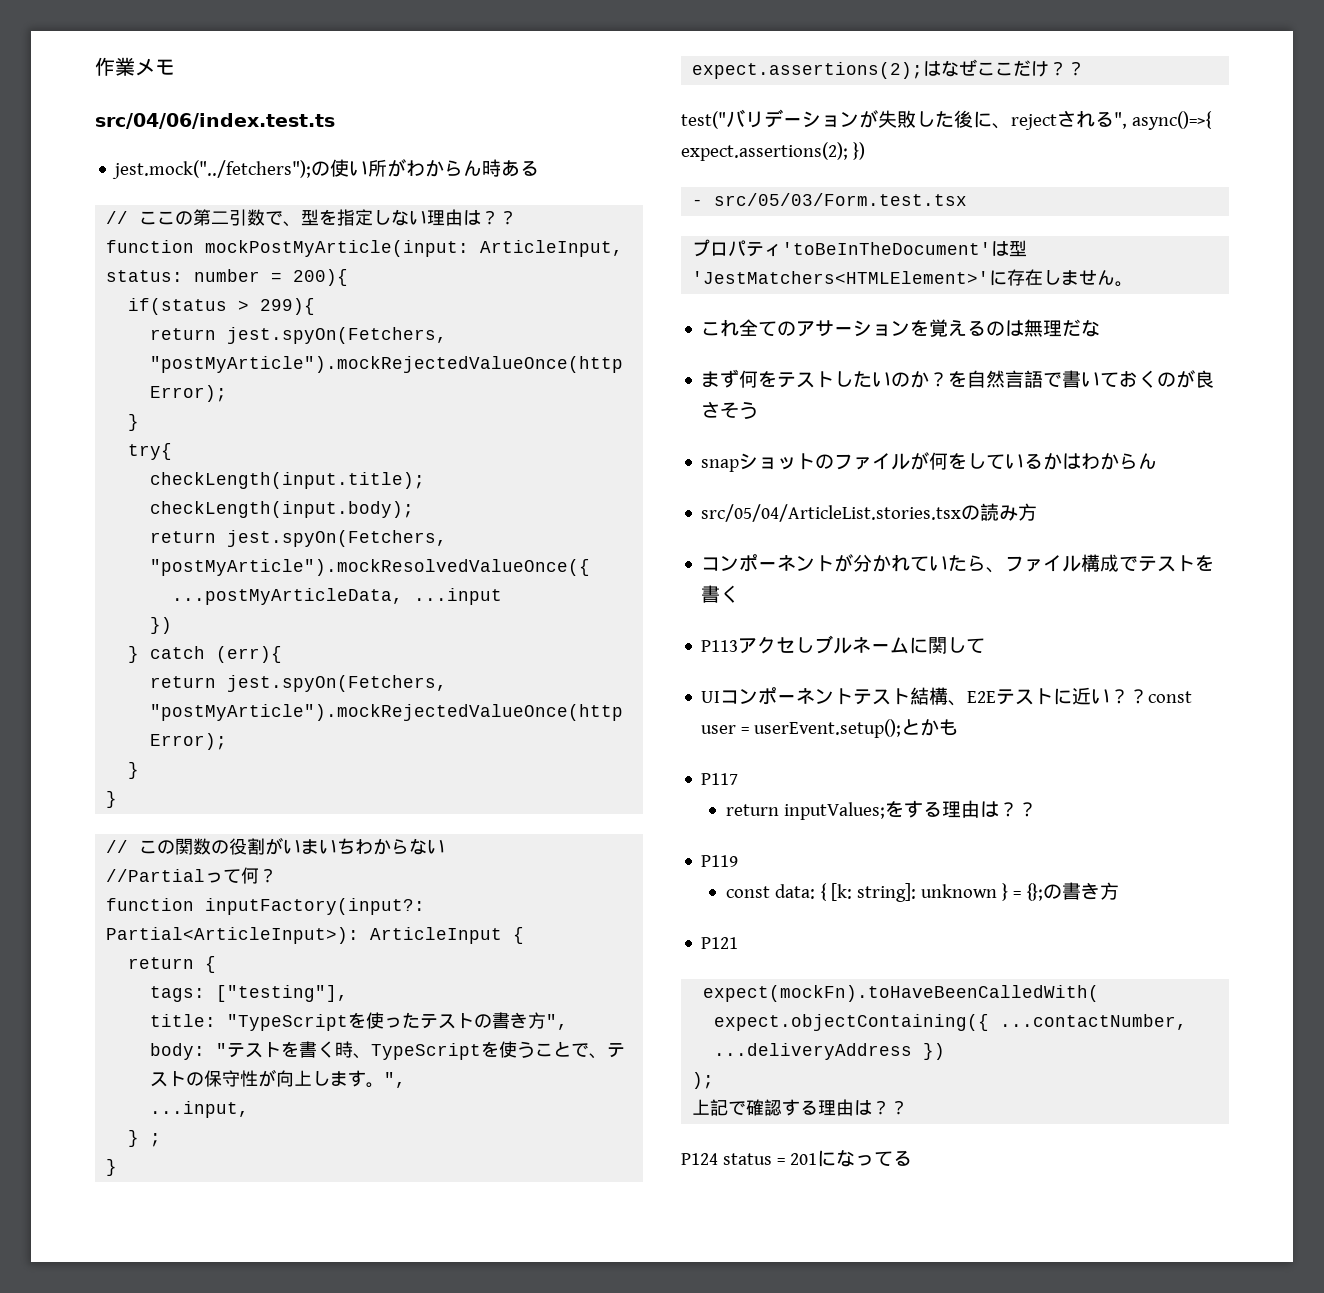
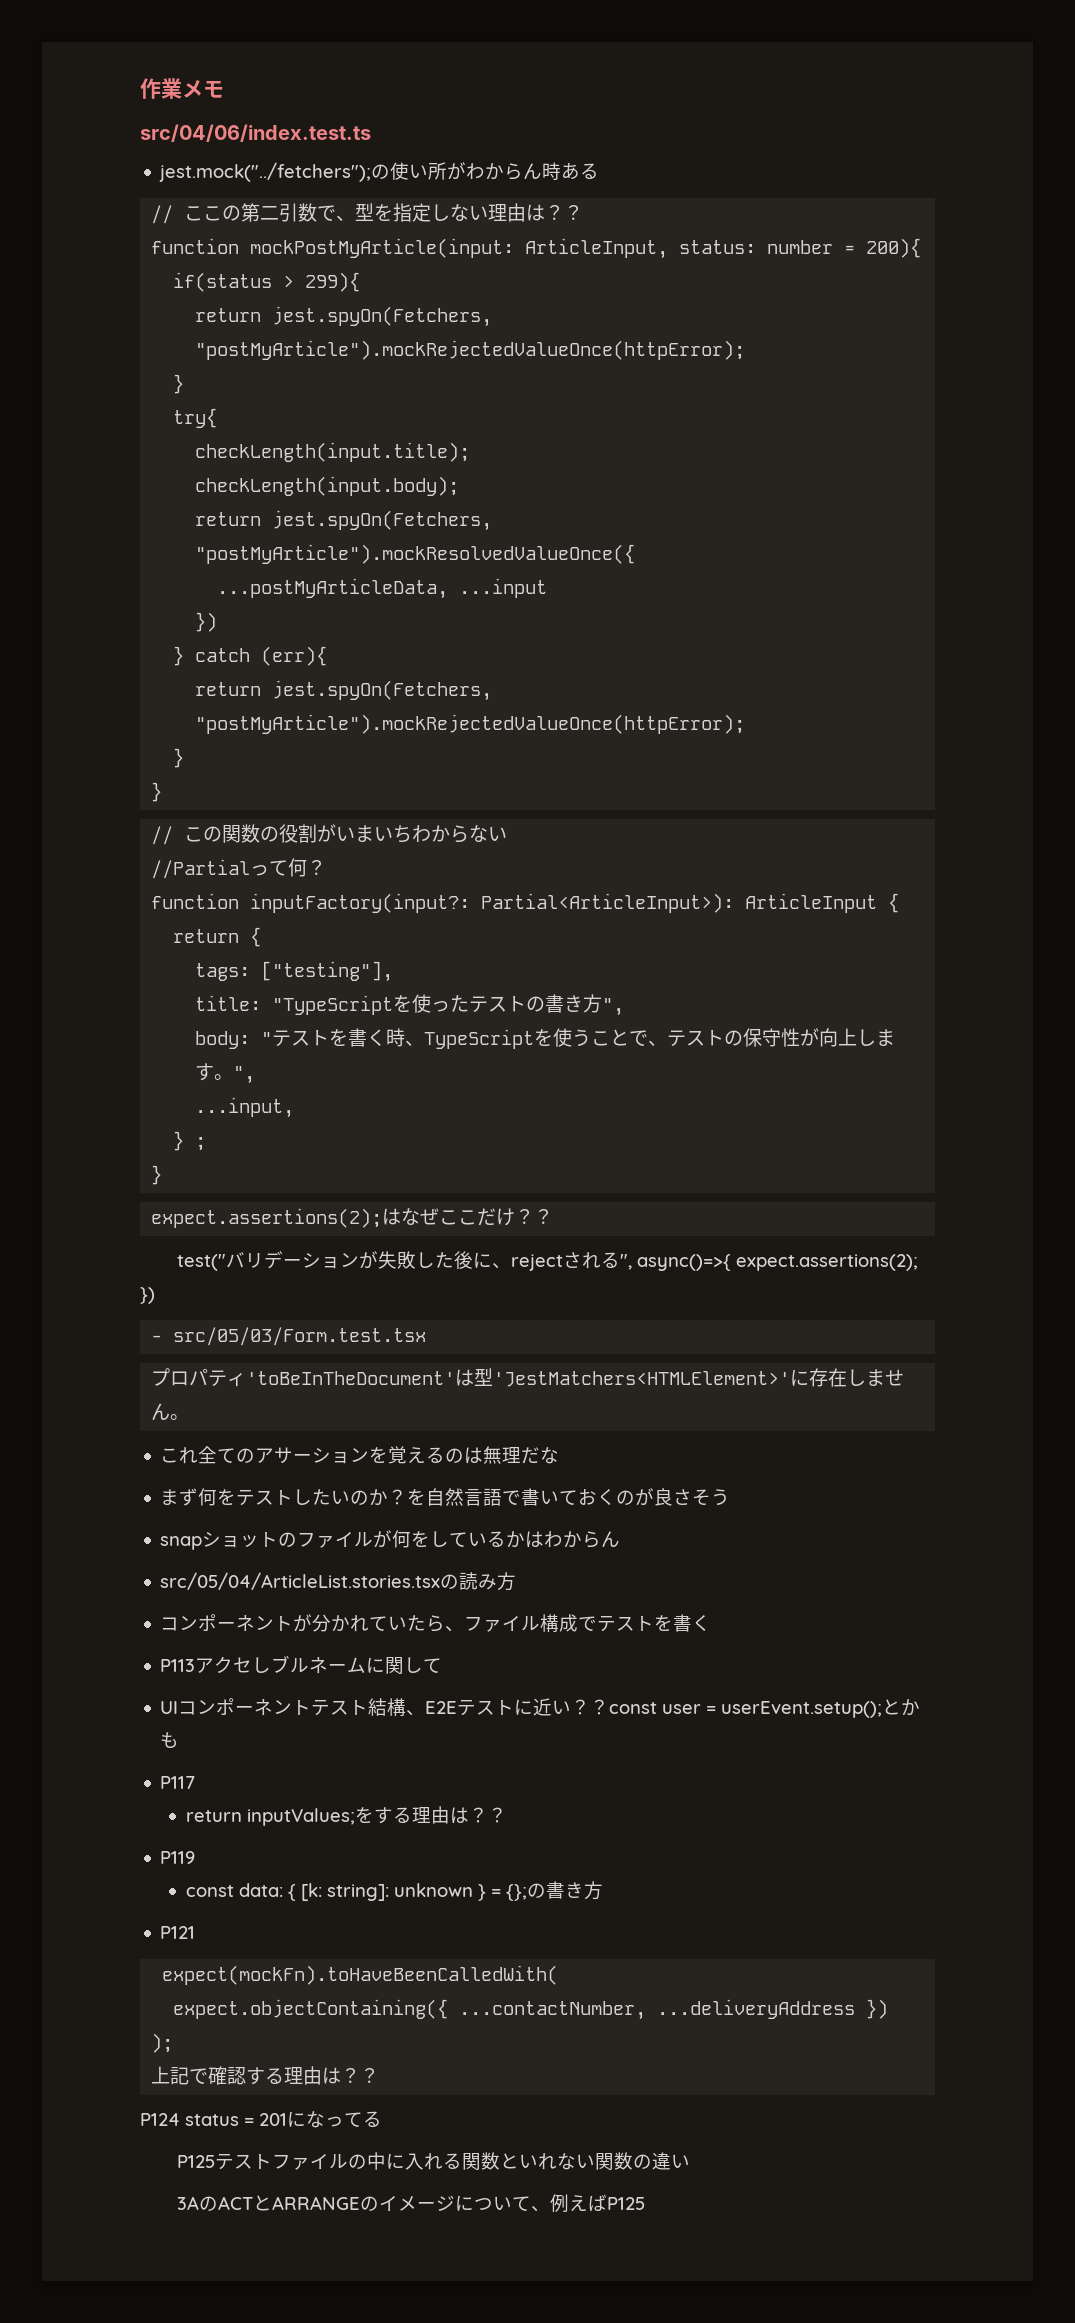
+ P125テストファイルの中に入れる関数といれない関数の違い
+ 3AのACTとARRANGEのイメージについて、例えばP125

